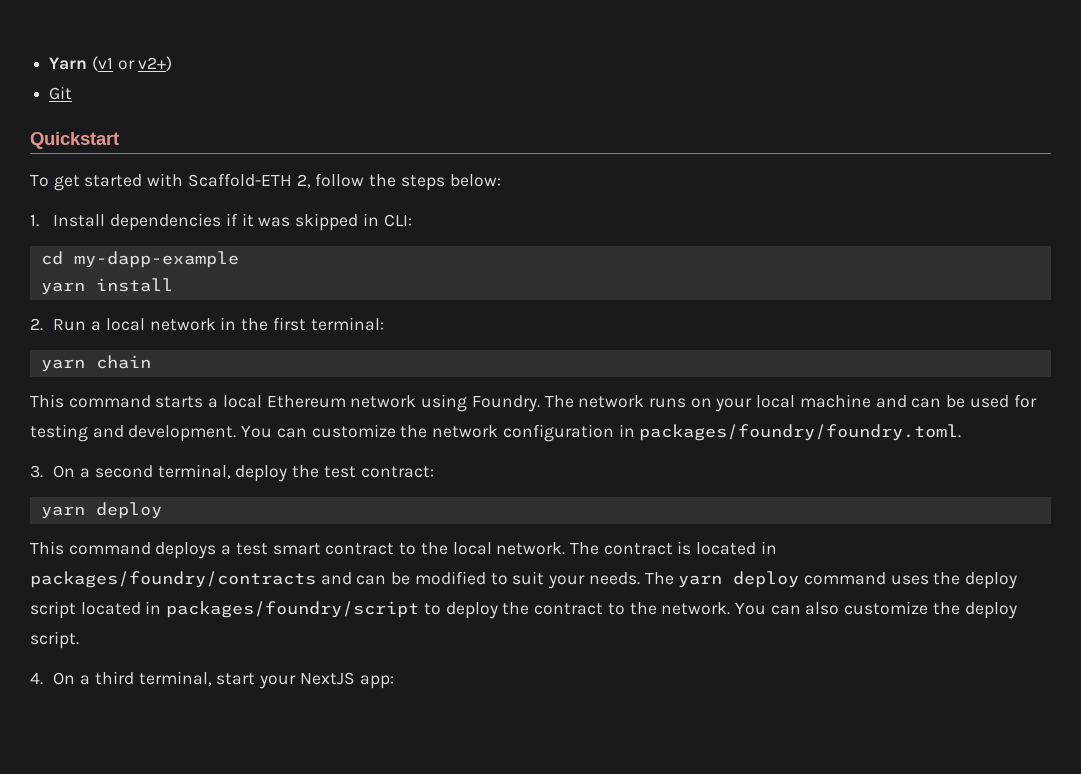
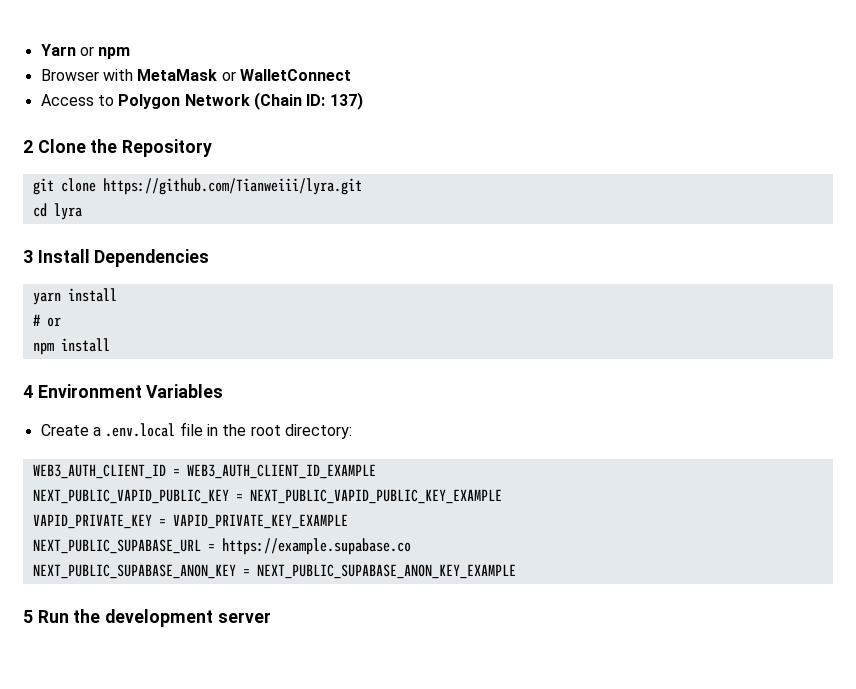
- Yarn (v1 or v2+)
- Git
- Quickstart
- To get started with Scaffold-ETH 2, follow the steps below:
- 1. Install dependencies if it was skipped in CLI:
- cd my-dapp-example
+ Yarn or npm
+ Browser with MetaMask or WalletConnect
+ Access to Polygon Network (Chain ID: 137)
+ 2 Clone the Repository
+ git clone https://github.com/Tianweiii/lyra.git
+ cd lyra
+ 3 Install Dependencies
  yarn install
- 2. Run a local network in the first terminal:
- yarn chain
- This command starts a local Ethereum network using Foundry. The network runs on your local machine and can be used for testing and development. You can customize the network configuration in packages/foundry/foundry.toml.
- 3. On a second terminal, deploy the test contract:
- yarn deploy
- This command deploys a test smart contract to the local network. The contract is located in packages/foundry/contracts and can be modified to suit your needs. The yarn deploy command uses the deploy script located in packages/foundry/script to deploy the contract to the network. You can also customize the deploy script.
- 4. On a third terminal, start your NextJS app:
+ # or
+ npm install
+ 4 Environment Variables
+ Create a .env.local file in the root directory:
+ WEB3_AUTH_CLIENT_ID = WEB3_AUTH_CLIENT_ID_EXAMPLE
+ NEXT_PUBLIC_VAPID_PUBLIC_KEY = NEXT_PUBLIC_VAPID_PUBLIC_KEY_EXAMPLE
+ VAPID_PRIVATE_KEY = VAPID_PRIVATE_KEY_EXAMPLE
+ NEXT_PUBLIC_SUPABASE_URL = https://example.supabase.co
+ NEXT_PUBLIC_SUPABASE_ANON_KEY = NEXT_PUBLIC_SUPABASE_ANON_KEY_EXAMPLE
+ 5 Run the development server

